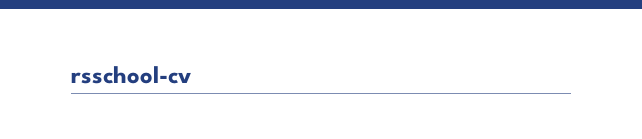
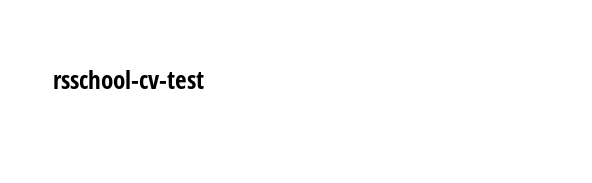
- rsschool-cv
+ rsschool-cv-test

